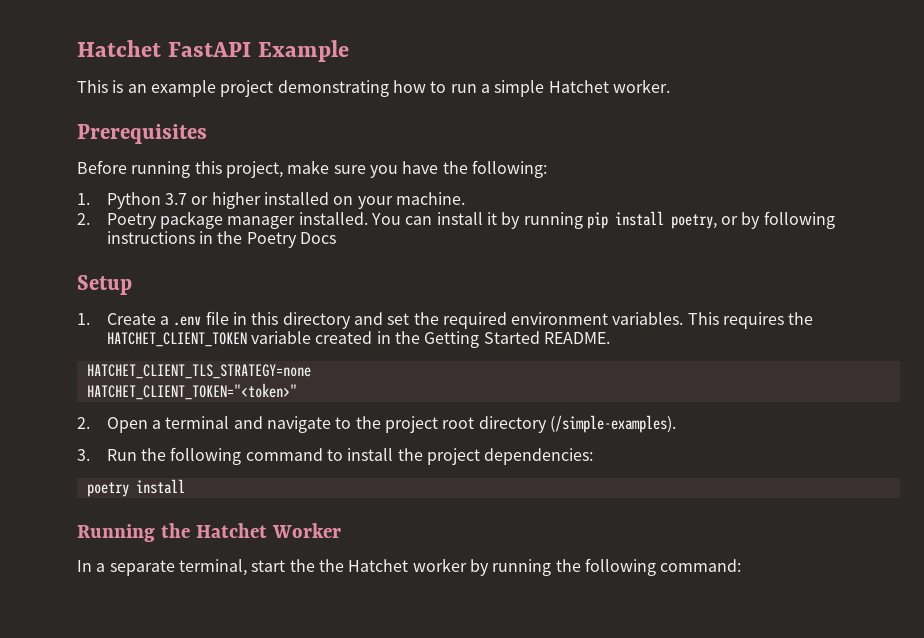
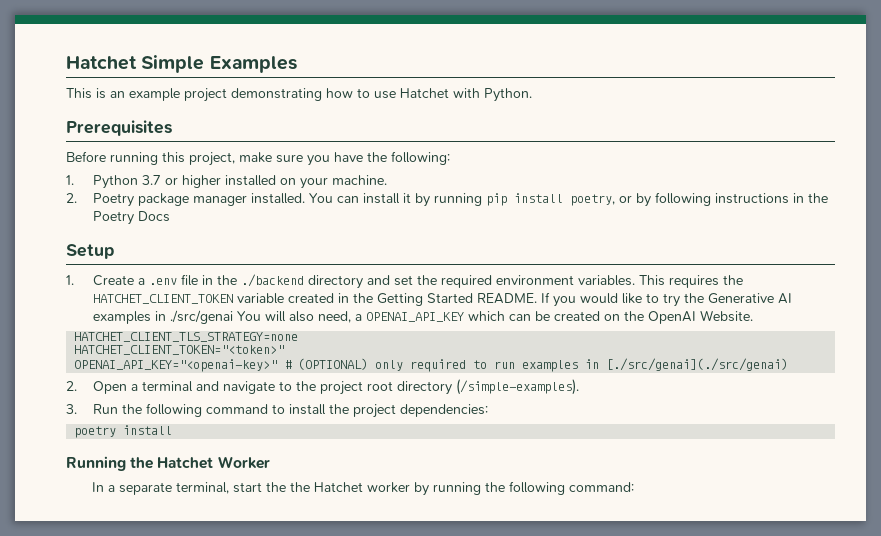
- Hatchet FastAPI Example
+ Hatchet Simple Examples
- This is an example project demonstrating how to run a simple Hatchet worker.
+ This is an example project demonstrating how to use Hatchet with Python.
- 1. Create a .env file in this directory and set the required environment variables.
+ 1. Create a .env file in the ./backend directory and set the required environment variables.
- This requires the HATCHET_CLIENT_TOKEN variable created in the Getting Started README.
+ This requires the HATCHET_CLIENT_TOKEN variable created in the Getting Started README. If you would like to try the Generative AI examples in ./src/genai You will also need, a OPENAI_API_KEY which can be created on the OpenAI Website.
  HATCHET_CLIENT_TLS_STRATEGY=none
  HATCHET_CLIENT_TOKEN="<token>"
+ OPENAI_API_KEY="<openai-key>" # (OPTIONAL) only required to run examples in [./src/genai](./src/genai)

